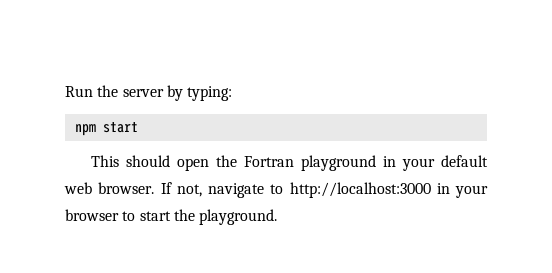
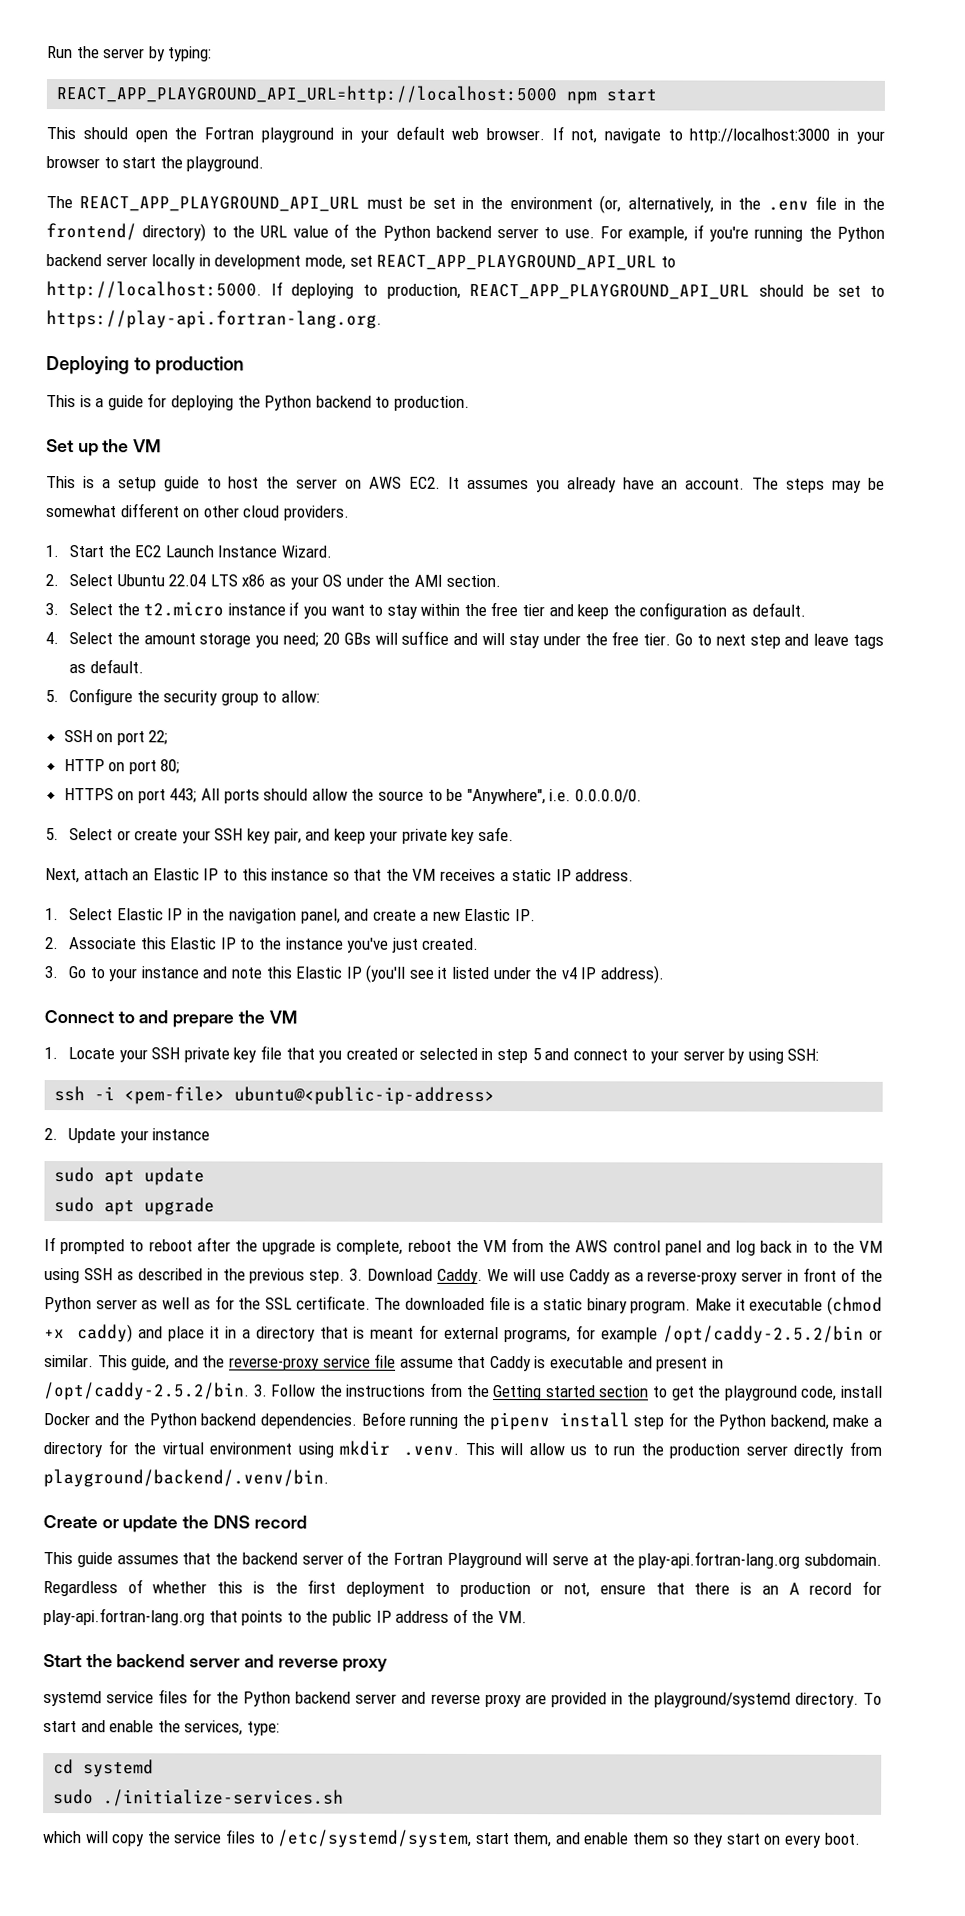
- npm start
+ REACT_APP_PLAYGROUND_API_URL=http://localhost:5000 npm start
+ The REACT_APP_PLAYGROUND_API_URL must be set in the environment (or, alternatively, in the .env file in the frontend/ directory) to the URL value of the Python backend server to use. For example, if you're running the Python backend server locally in development mode, set REACT_APP_PLAYGROUND_API_URL to http://localhost:5000. If deploying to production, REACT_APP_PLAYGROUND_API_URL should be set to https://play-api.fortran-lang.org.
+ Deploying to production
+ This is a guide for deploying the Python backend to production.
+ Set up the VM
+ This is a setup guide to host the server on AWS EC2. It assumes you already have an account. The steps may be somewhat different on other cloud providers.
+ 1. Start the EC2 Launch Instance Wizard.
+ 2. Select Ubuntu 22.04 LTS x86 as your OS under the AMI section.
+ 3. Select the t2.micro instance if you want to stay within the free tier and keep the configuration as default.
+ 4. Select the amount storage you need; 20 GBs will suffice and will stay under the free tier. Go to next step and leave tags as default.
+ 5. Configure the security group to allow:
+ SSH on port 22;
+ HTTP on port 80;
+ HTTPS on port 443; All ports should allow the source to be "Anywhere", i.e. 0.0.0.0/0.
+ 5. Select or create your SSH key pair, and keep your private key safe.
+ Next, attach an Elastic IP to this instance so that the VM receives a static IP address.
+ 1. Select Elastic IP in the navigation panel, and create a new Elastic IP.
+ 2. Associate this Elastic IP to the instance you've just created.
+ 3. Go to your instance and note this Elastic IP (you'll see it listed under the v4 IP address).
+ Connect to and prepare the VM
+ 1. Locate your SSH private key file that you created or selected in step 5 and connect to your server by using SSH:
+ ssh -i <pem-file> ubuntu@<public-ip-address>
+ 2. Update your instance
+ sudo apt update
+ sudo apt upgrade
+ If prompted to reboot after the upgrade is complete, reboot the VM from the AWS control panel and log back in to the VM using SSH as described in the previous step. 3. Download Caddy. We will use Caddy as a reverse-proxy server in front of the Python server as well as for the SSL certificate. The downloaded file is a static binary program. Make it executable (chmod +x caddy) and place it in a directory that is meant for external programs, for example /opt/caddy-2.5.2/bin or similar. This guide, and the reverse-proxy service file assume that Caddy is executable and present in /opt/caddy-2.5.2/bin. 3. Follow the instructions from the Getting started section to get the playground code, install Docker and the Python backend dependencies. Before running the pipenv install step for the Python backend, make a directory for the virtual environment using mkdir .venv. This will allow us to run the production server directly from playground/backend/.venv/bin.
+ Create or update the DNS record
+ This guide assumes that the backend server of the Fortran Playground will serve at the play-api.fortran-lang.org subdomain. Regardless of whether this is the first deployment to production or not, ensure that there is an A record for play-api.fortran-lang.org that points to the public IP address of the VM.
+ Start the backend server and reverse proxy
+ systemd service files for the Python backend server and reverse proxy are provided in the playground/systemd directory. To start and enable the services, type:
+ cd systemd
+ sudo ./initialize-services.sh
+ which will copy the service files to /etc/systemd/system, start them, and enable them so they start on every boot.

